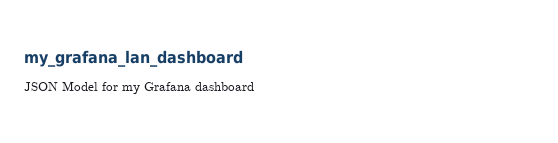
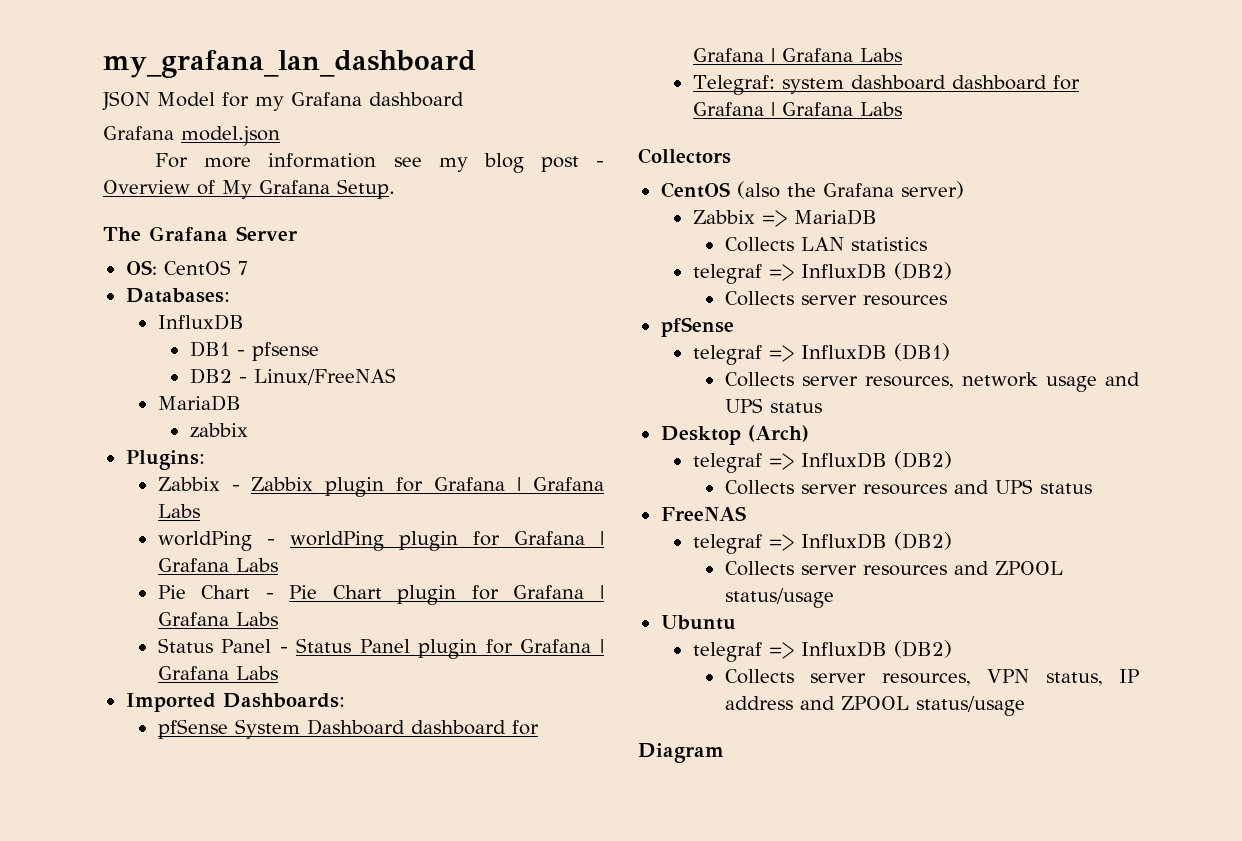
+ Grafana model.json
+ For more information see my blog post - Overview of My Grafana Setup.
+ The Grafana Server
+ OS: CentOS 7
+ Databases:
+ InfluxDB
+ DB1 - pfsense
+ DB2 - Linux/FreeNAS
+ MariaDB
+ zabbix
+ Plugins:
+ Zabbix - Zabbix plugin for Grafana | Grafana Labs
+ worldPing - worldPing plugin for Grafana | Grafana Labs
+ Pie Chart - Pie Chart plugin for Grafana | Grafana Labs
+ Status Panel - Status Panel plugin for Grafana | Grafana Labs
+ Imported Dashboards:
+ pfSense System Dashboard dashboard for Grafana | Grafana Labs
+ Telegraf: system dashboard dashboard for Grafana | Grafana Labs
+ Collectors
+ CentOS (also the Grafana server)
+ Zabbix => MariaDB
+ Collects LAN statistics
+ telegraf => InfluxDB (DB2)
+ Collects server resources
+ pfSense
+ telegraf => InfluxDB (DB1)
+ Collects server resources, network usage and UPS status
+ Desktop (Arch)
+ telegraf => InfluxDB (DB2)
+ Collects server resources and UPS status
+ FreeNAS
+ telegraf => InfluxDB (DB2)
+ Collects server resources and ZPOOL status/usage
+ Ubuntu
+ telegraf => InfluxDB (DB2)
+ Collects server resources, VPN status, IP address and ZPOOL status/usage
+ Diagram

